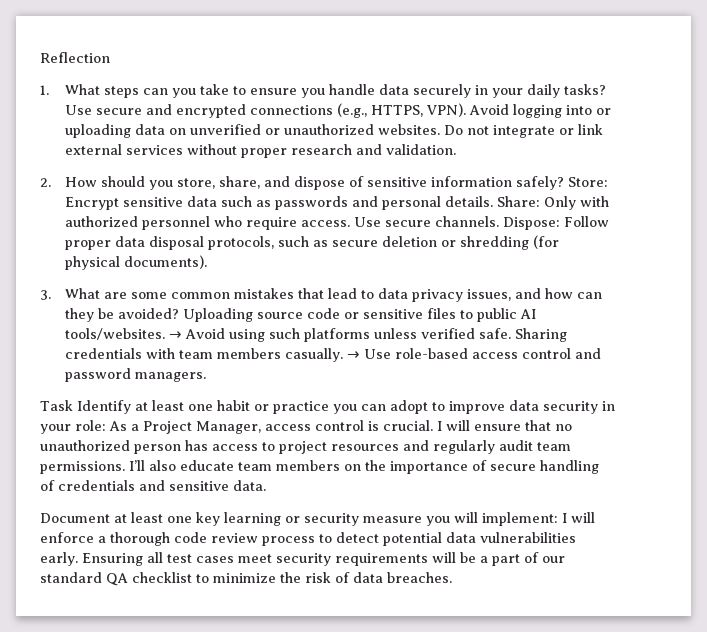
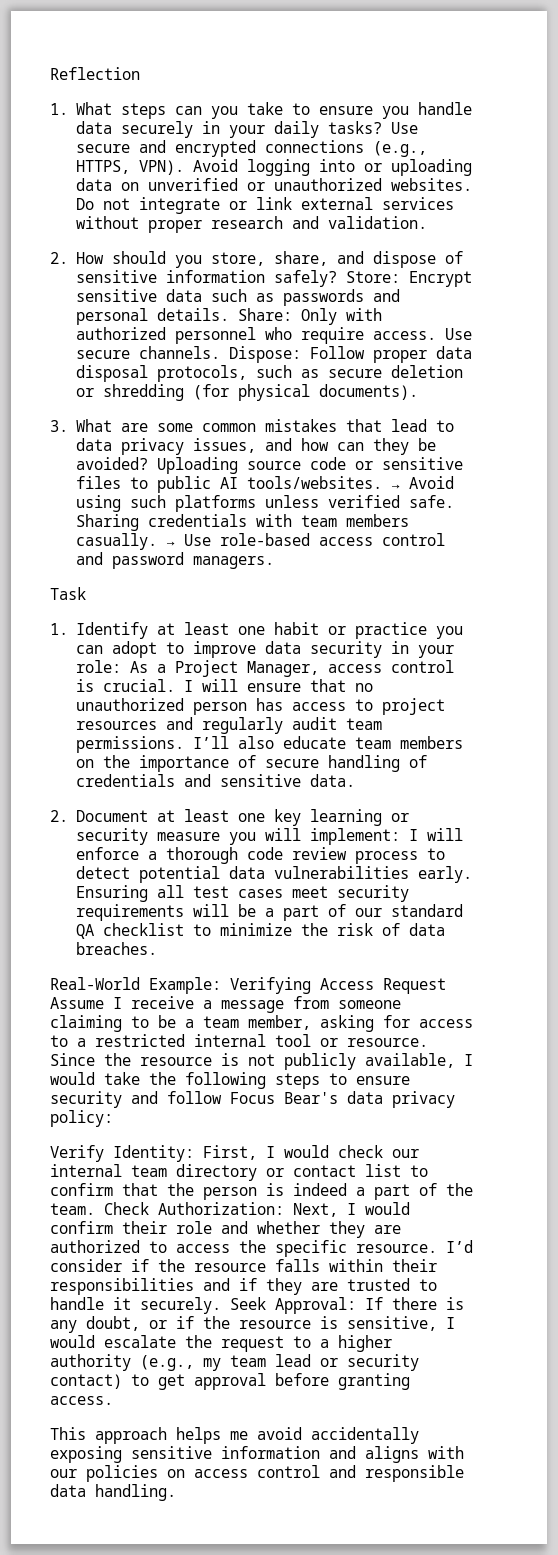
- Task Identify at least one habit or practice you can adopt to improve data security in your role: As a Project Manager, access control is crucial.
+ Task
+ 1. Identify at least one habit or practice you can adopt to improve data security in your role: As a Project Manager, access control is crucial.
- Document at least one key learning or security measure you will implement: I will enforce a thorough code review process to detect potential data vulnerabilities early.
+ 2. Document at least one key learning or security measure you will implement: I will enforce a thorough code review process to detect potential data vulnerabilities early.
+ Real-World Example: Verifying Access Request Assume I receive a message from someone claiming to be a team member, asking for access to a restricted internal tool or resource. Since the resource is not publicly available, I would take the following steps to ensure security and follow Focus Bear's data privacy policy:
+ Verify Identity: First, I would check our internal team directory or contact list to confirm that the person is indeed a part of the team. Check Authorization: Next, I would confirm their role and whether they are authorized to access the specific resource. I’d consider if the resource falls within their responsibilities and if they are trusted to handle it securely. Seek Approval: If there is any doubt, or if the resource is sensitive, I would escalate the request to a higher authority (e.g., my team lead or security contact) to get approval before granting access.
+ This approach helps me avoid accidentally exposing sensitive information and aligns with our policies on access control and responsible data handling.

